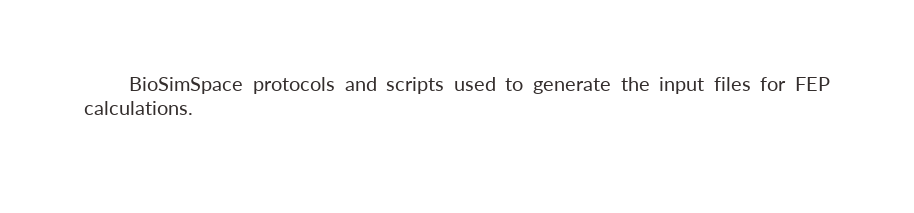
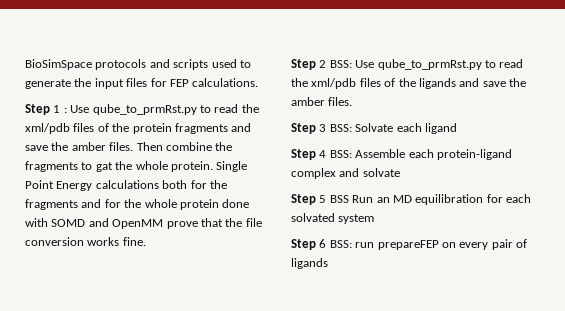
+ Step 1 : Use qube_to_prmRst.py to read the xml/pdb files of the protein fragments and save the amber files. Then combine the fragments to gat the whole protein. Single Point Energy calculations both for the fragments and for the whole protein done with SOMD and OpenMM prove that the file conversion works fine.
+ Step 2 BSS: Use qube_to_prmRst.py to read the xml/pdb files of the ligands and save the amber files.
+ Step 3 BSS: Solvate each ligand
+ Step 4 BSS: Assemble each protein-ligand complex and solvate
+ Step 5 BSS Run an MD equilibration for each solvated system
+ Step 6 BSS: run prepareFEP on every pair of ligands

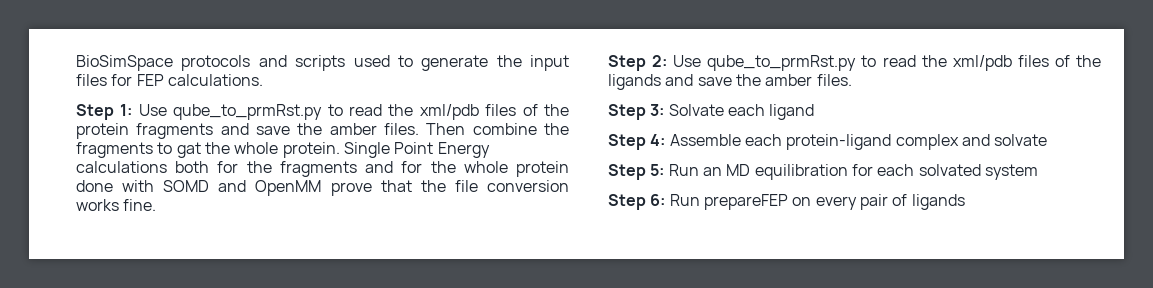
- Step 1 : Use qube_to_prmRst.py to read the xml/pdb files of the protein fragments and save the amber files.
+ Step 1: Use qube_to_prmRst.py to read the xml/pdb files of the protein fragments and save the amber files.
- Step 2 BSS: Use qube_to_prmRst.py to read the xml/pdb files of the ligands and save the amber files.
+ Step 2: Use qube_to_prmRst.py to read the xml/pdb files of the ligands and save the amber files.
- Step 3 BSS: Solvate each ligand
+ Step 3: Solvate each ligand
- Step 4 BSS: Assemble each protein-ligand complex and solvate
+ Step 4: Assemble each protein-ligand complex and solvate
- Step 5 BSS Run an MD equilibration for each solvated system
+ Step 5: Run an MD equilibration for each solvated system
- Step 6 BSS: run prepareFEP on every pair of ligands
+ Step 6: Run prepareFEP on every pair of ligands

